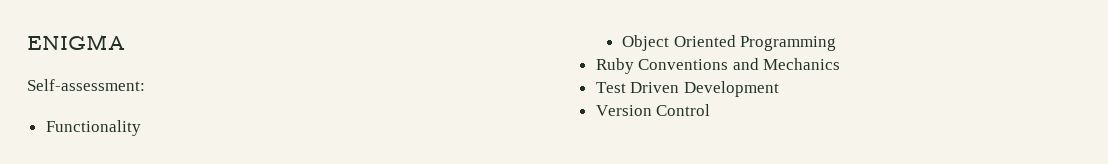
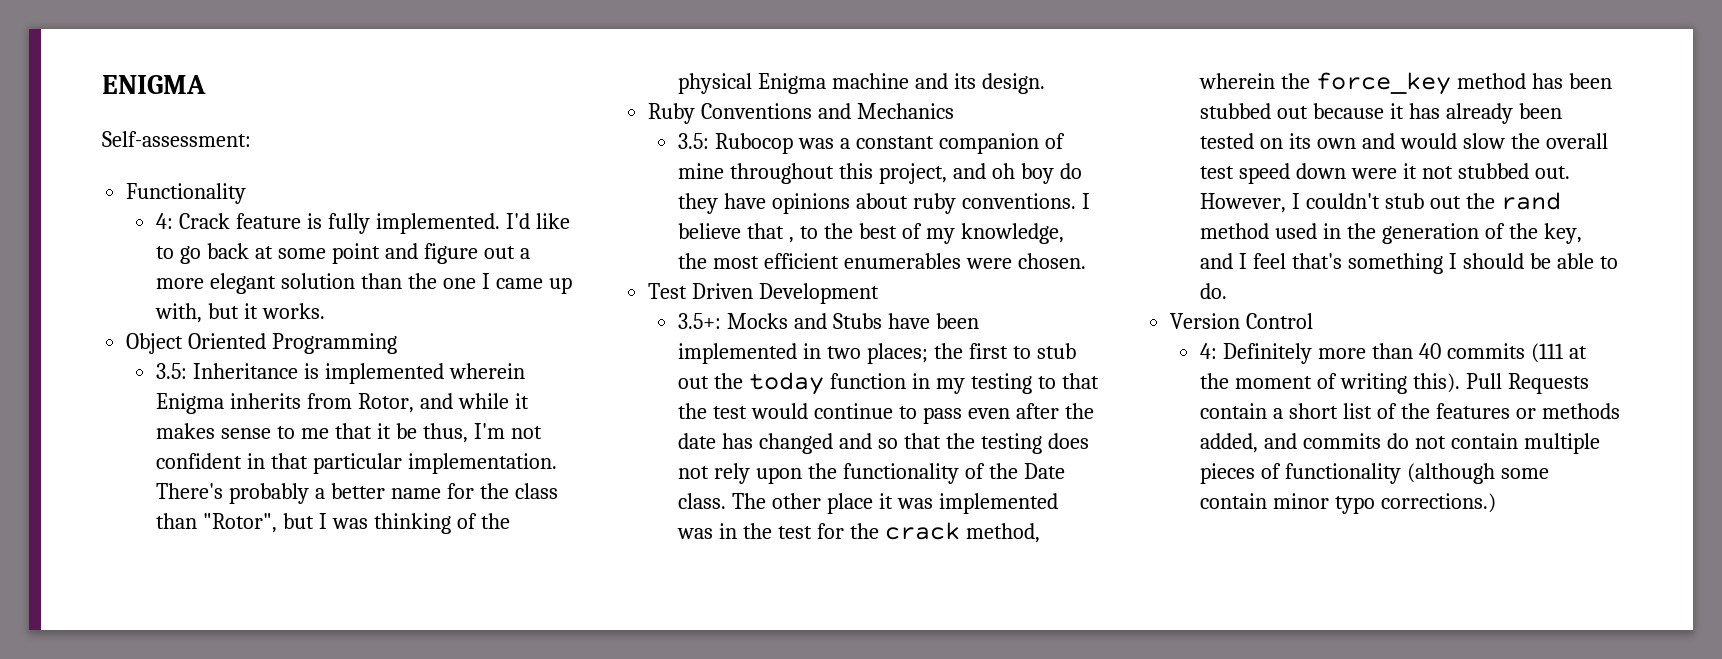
+ 4: Crack feature is fully implemented. I'd like to go back at some point and figure out a more elegant solution than the one I came up with, but it works.
  Object Oriented Programming
+ 3.5: Inheritance is implemented wherein Enigma inherits from Rotor, and while it makes sense to me that it be thus, I'm not confident in that particular implementation. There's probably a better name for the class than "Rotor", but I was thinking of the physical Enigma machine and its design.
  Ruby Conventions and Mechanics
+ 3.5: Rubocop was a constant companion of mine throughout this project, and oh boy do they have opinions about ruby conventions. I believe that , to the best of my knowledge, the most efficient enumerables were chosen.
  Test Driven Development
+ 3.5+: Mocks and Stubs have been implemented in two places; the first to stub out the today function in my testing to that the test would continue to pass even after the date has changed and so that the testing does not rely upon the functionality of the Date class. The other place it was implemented was in the test for the crack method, wherein the force_key method has been stubbed out because it has already been tested on its own and would slow the overall test speed down were it not stubbed out. However, I couldn't stub out the rand method used in the generation of the key, and I feel that's something I should be able to do.
  Version Control
+ 4: Definitely more than 40 commits (111 at the moment of writing this). Pull Requests contain a short list of the features or methods added, and commits do not contain multiple pieces of functionality (although some contain minor typo corrections.)

